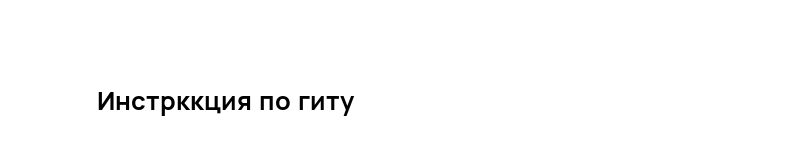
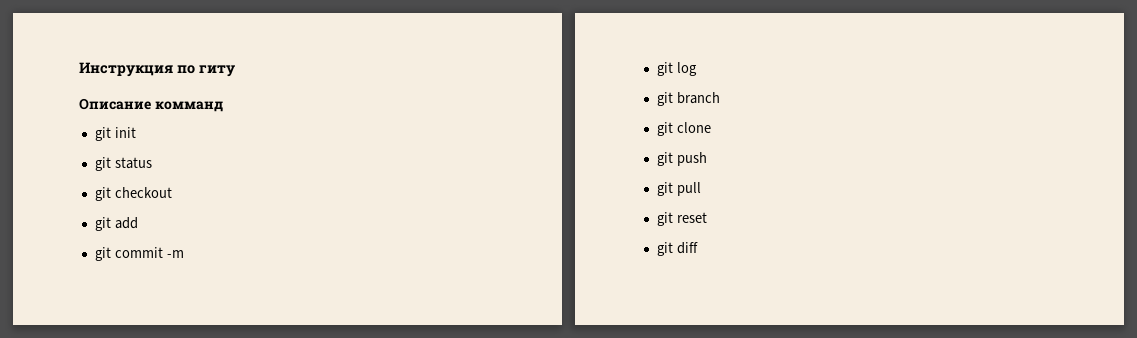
- Инстрккция по гиту
+ Инструкция по гиту
+ Описание комманд
+ git init
+ git status
+ git checkout
+ git add
+ git commit -m
+ git log
+ git branch
+ git clone
+ git push
+ git pull
+ git reset
+ git diff

